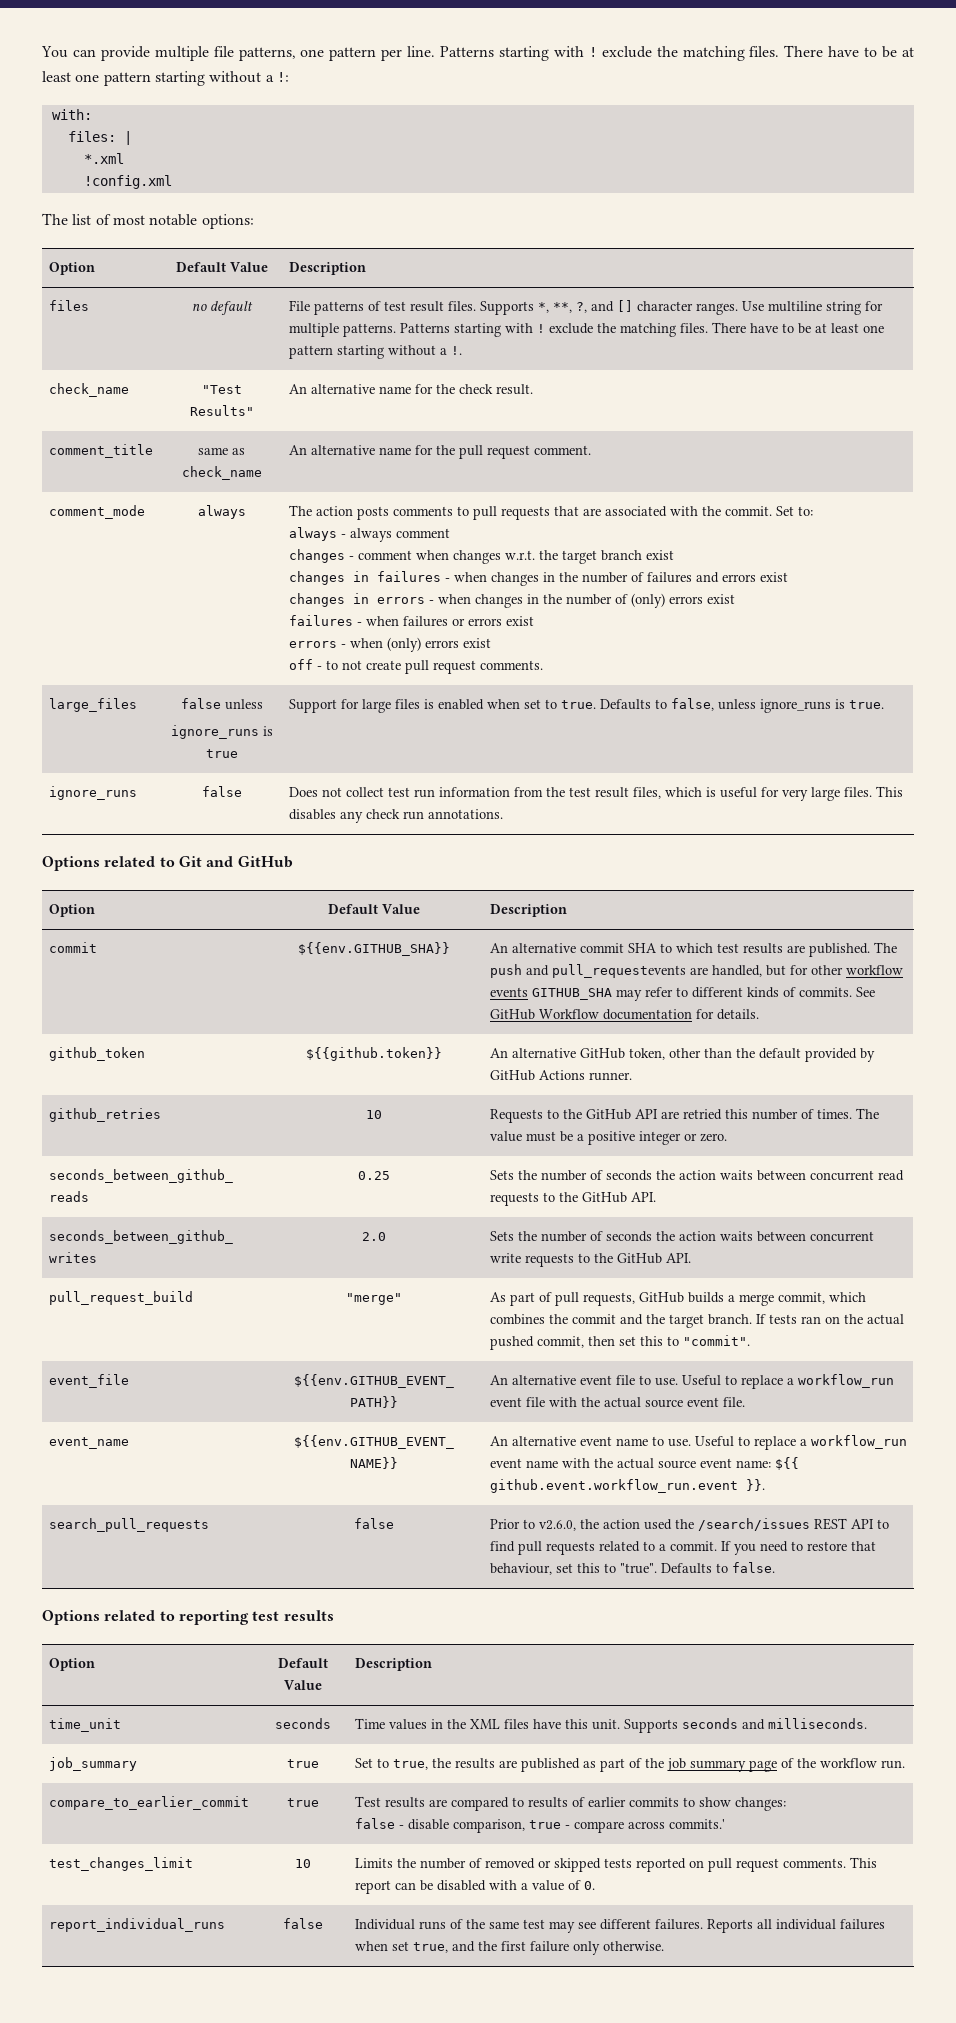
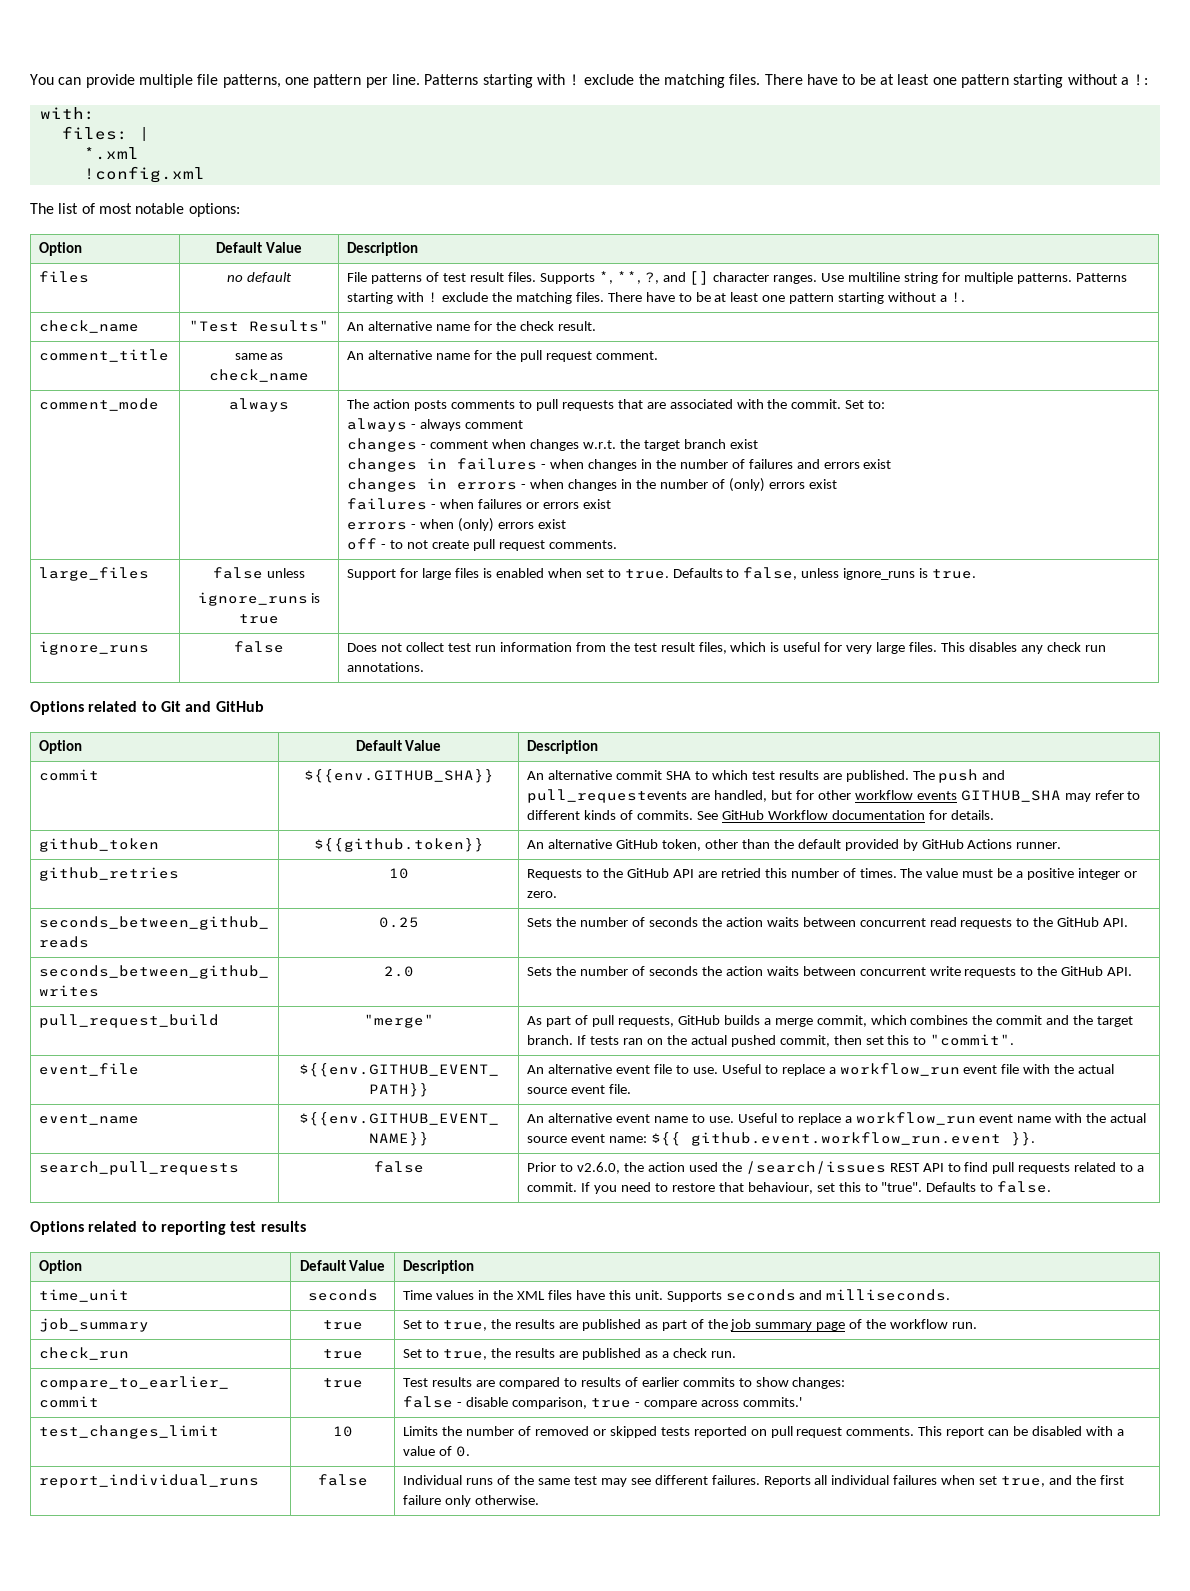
+ check_run | true | Set to true, the results are published as a check run.

